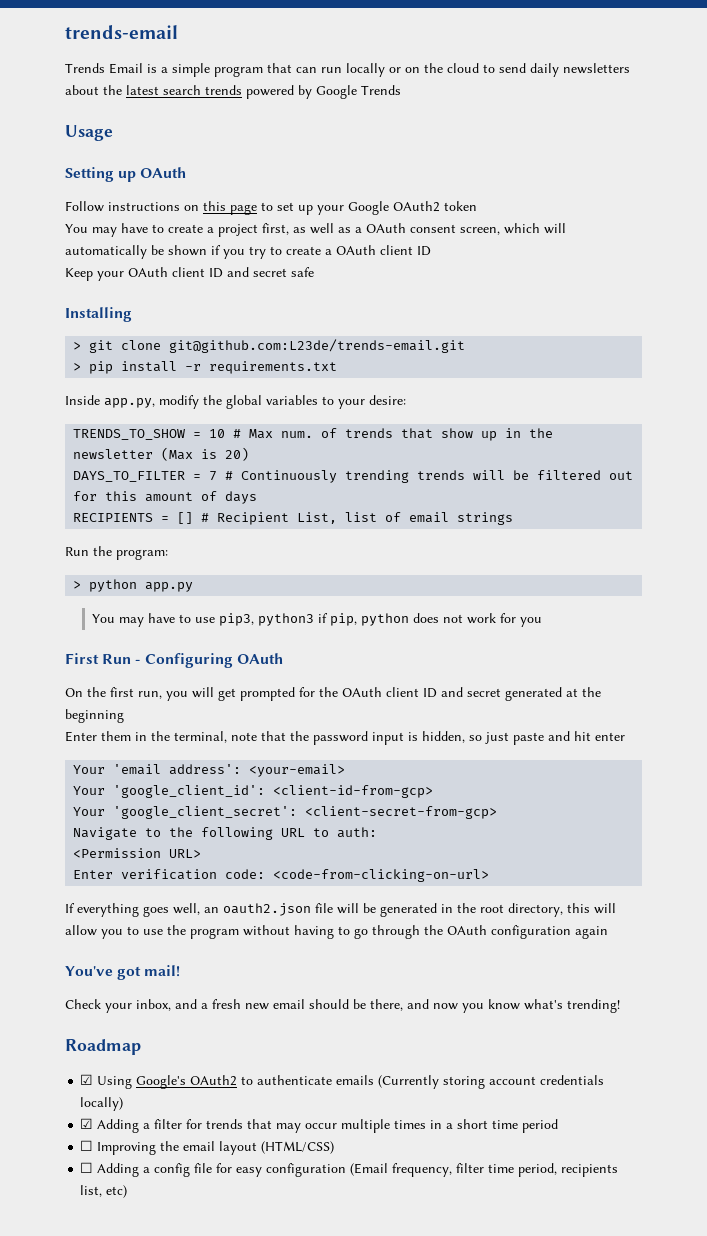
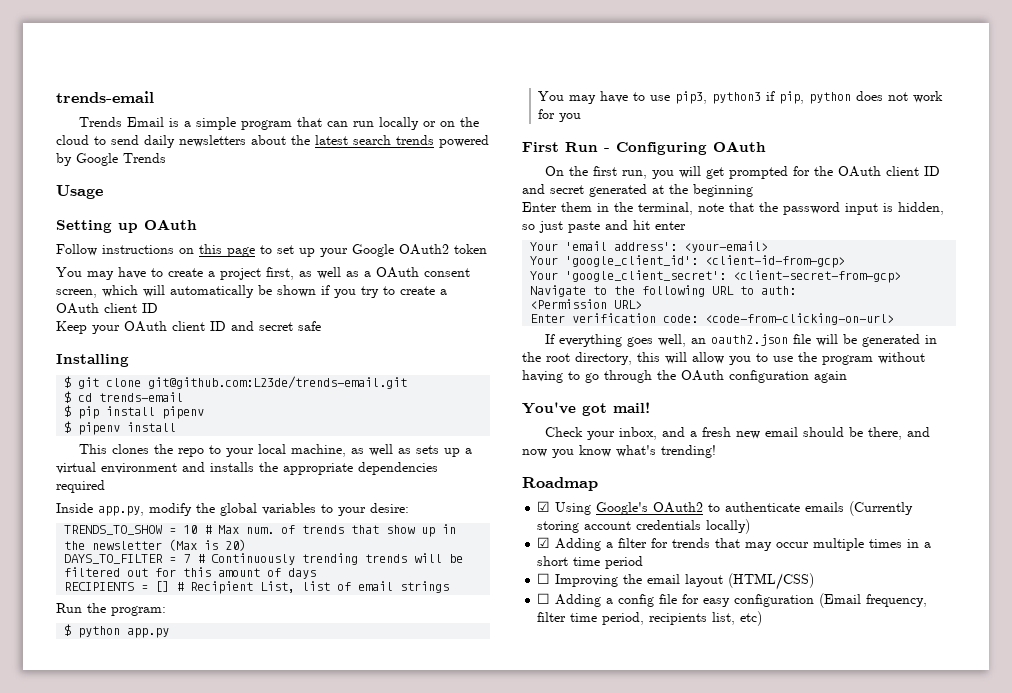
- > git clone git@github.com:L23de/trends-email.git
+ $ git clone git@github.com:L23de/trends-email.git
- > pip install -r requirements.txt
+ $ cd trends-email
+ $ pip install pipenv
+ $ pipenv install
+ This clones the repo to your local machine, as well as sets up a virtual environment and installs the appropriate dependencies required
- > python app.py
+ $ python app.py

